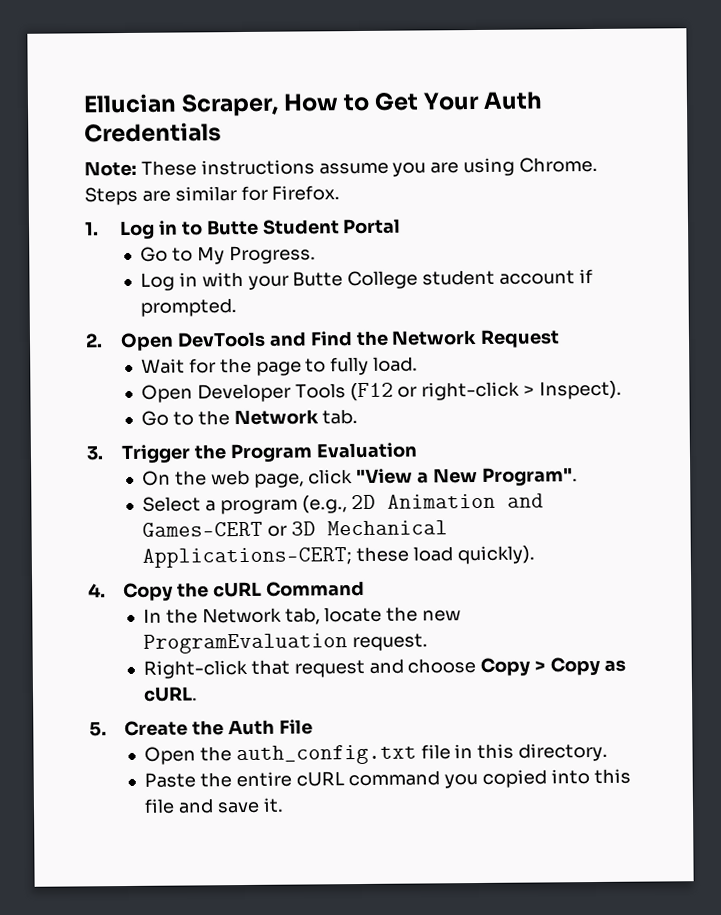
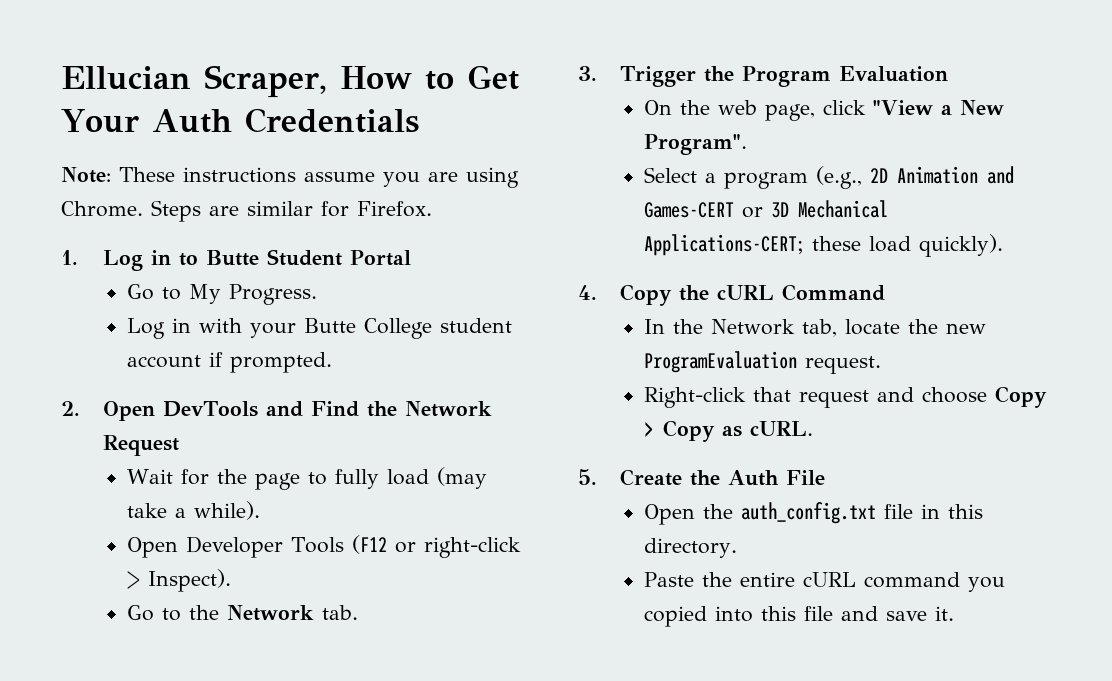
- Wait for the page to fully load.
+ Wait for the page to fully load (may take a while).

